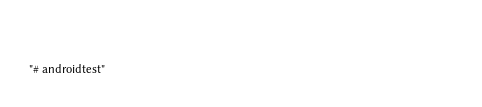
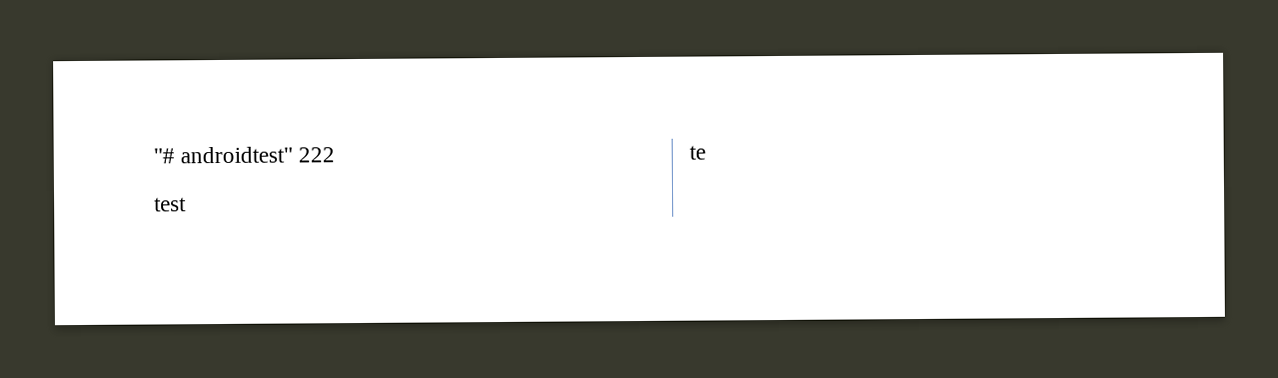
- "# androidtest"
+ "# androidtest" 222
+ test
+ te

